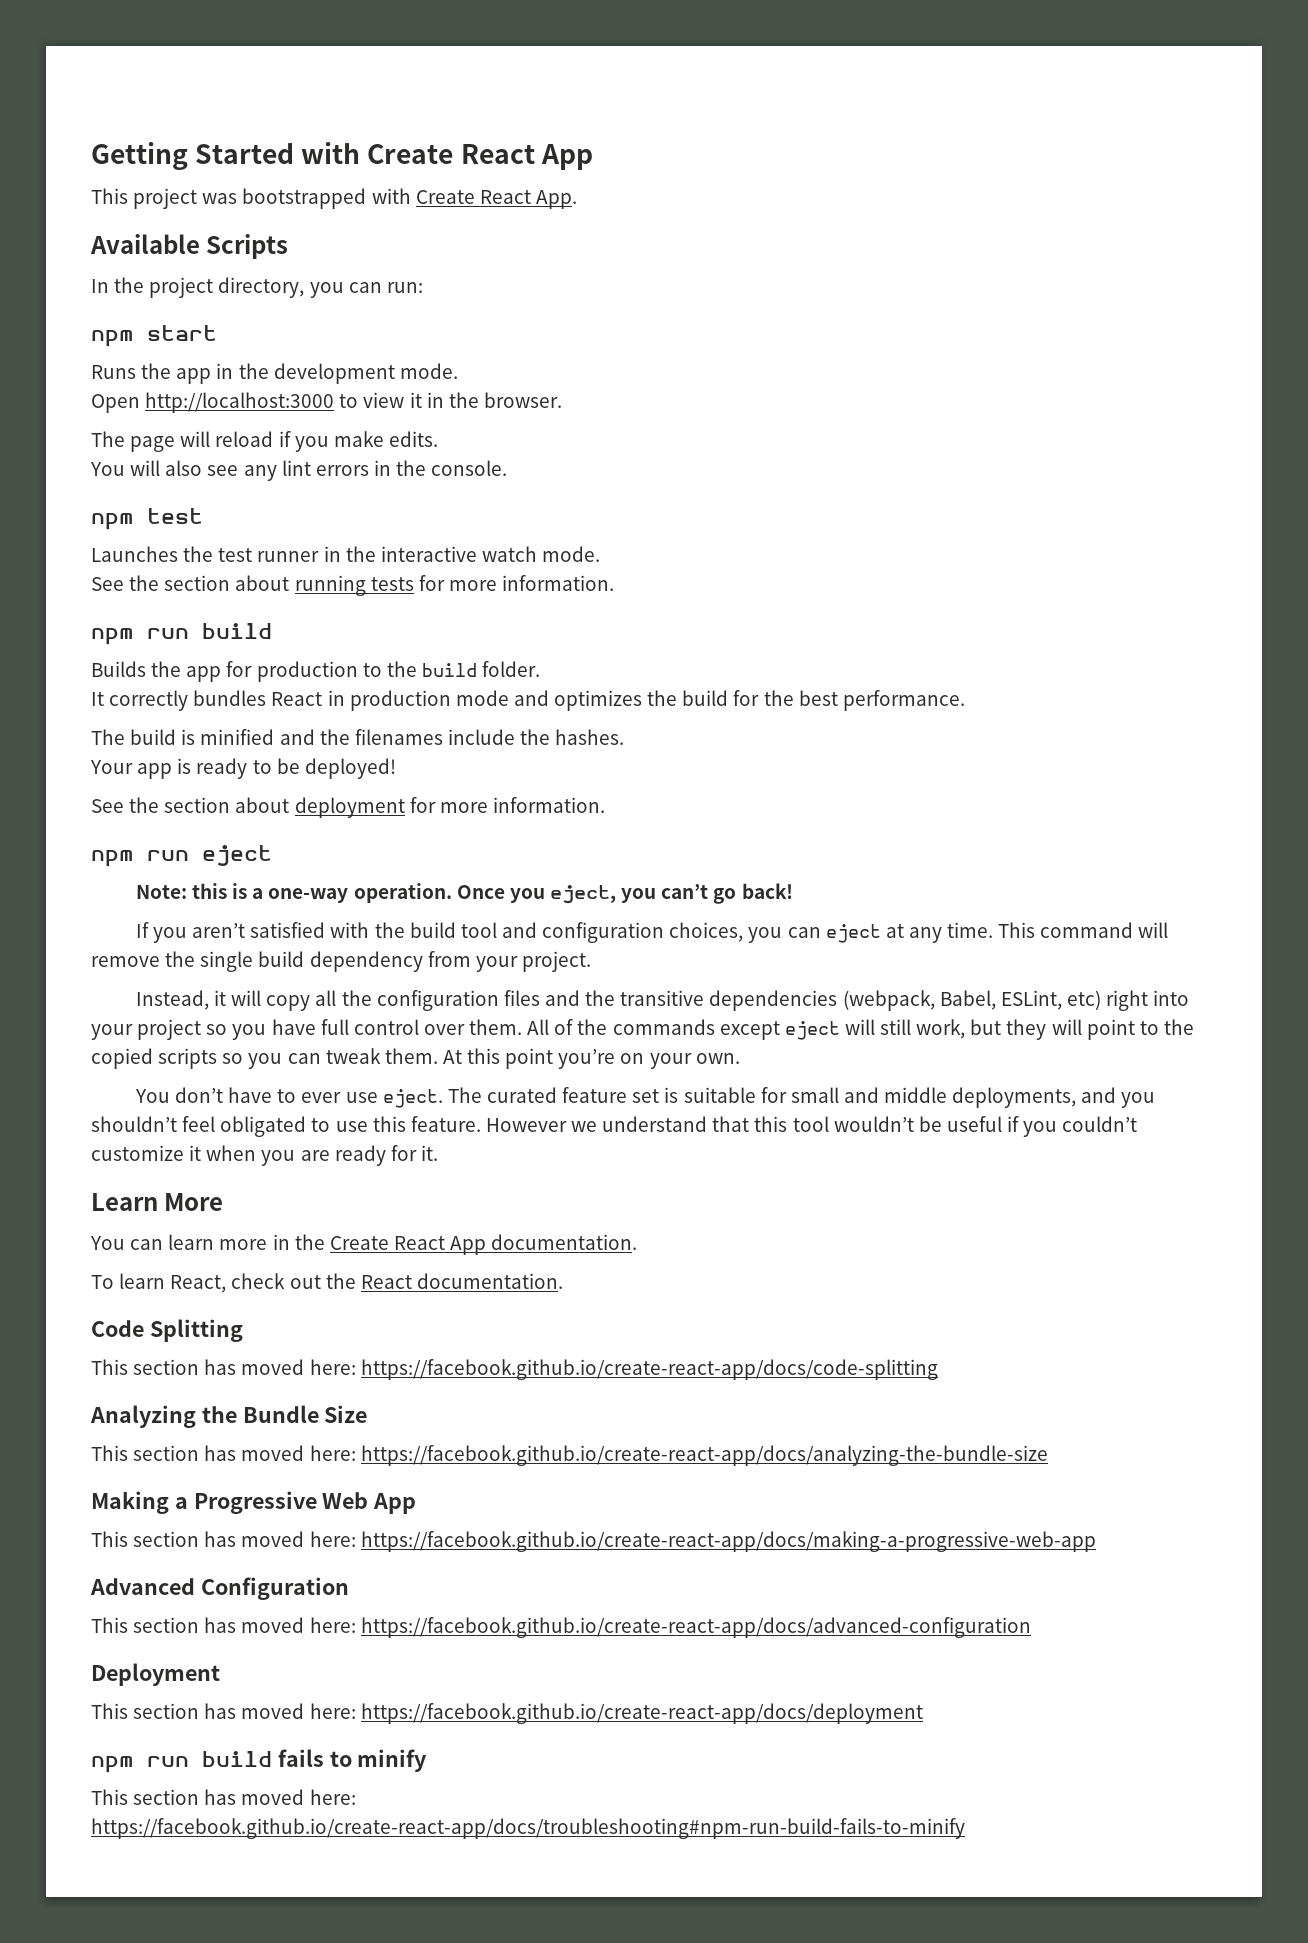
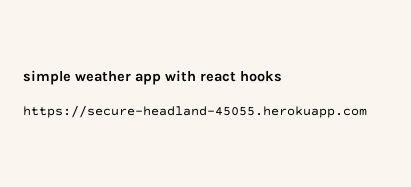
- Getting Started with Create React App
- This project was bootstrapped with Create React App.
- Available Scripts
- In the project directory, you can run:
- npm start
- Runs the app in the development mode.
- Open http://localhost:3000 to view it in the browser.
- The page will reload if you make edits.
- You will also see any lint errors in the console.
- npm test
- Launches the test runner in the interactive watch mode.
- See the section about running tests for more information.
- npm run build
- Builds the app for production to the build folder.
- It correctly bundles React in production mode and optimizes the build for the best performance.
- The build is minified and the filenames include the hashes.
- Your app is ready to be deployed!
- See the section about deployment for more information.
- npm run eject
- Note: this is a one-way operation. Once you eject, you can’t go back!
- If you aren’t satisfied with the build tool and configuration choices, you can eject at any time. This command will remove the single build dependency from your project.
- Instead, it will copy all the configuration files and the transitive dependencies (webpack, Babel, ESLint, etc) right into your project so you have full control over them. All of the commands except eject will still work, but they will point to the copied scripts so you can tweak them. At this point you’re on your own.
- You don’t have to ever use eject. The curated feature set is suitable for small and middle deployments, and you shouldn’t feel obligated to use this feature. However we understand that this tool wouldn’t be useful if you couldn’t customize it when you are ready for it.
- Learn More
- You can learn more in the Create React App documentation.
- To learn React, check out the React documentation.
- Code Splitting
- This section has moved here: https://facebook.github.io/create-react-app/docs/code-splitting
- Analyzing the Bundle Size
- This section has moved here: https://facebook.github.io/create-react-app/docs/analyzing-the-bundle-size
- Making a Progressive Web App
- This section has moved here: https://facebook.github.io/create-react-app/docs/making-a-progressive-web-app
- Advanced Configuration
- This section has moved here: https://facebook.github.io/create-react-app/docs/advanced-configuration
- Deployment
- This section has moved here: https://facebook.github.io/create-react-app/docs/deployment
- npm run build fails to minify
- This section has moved here: https://facebook.github.io/create-react-app/docs/troubleshooting#npm-run-build-fails-to-minify
+ simple weather app with react hooks
+ https://secure-headland-45055.herokuapp.com

